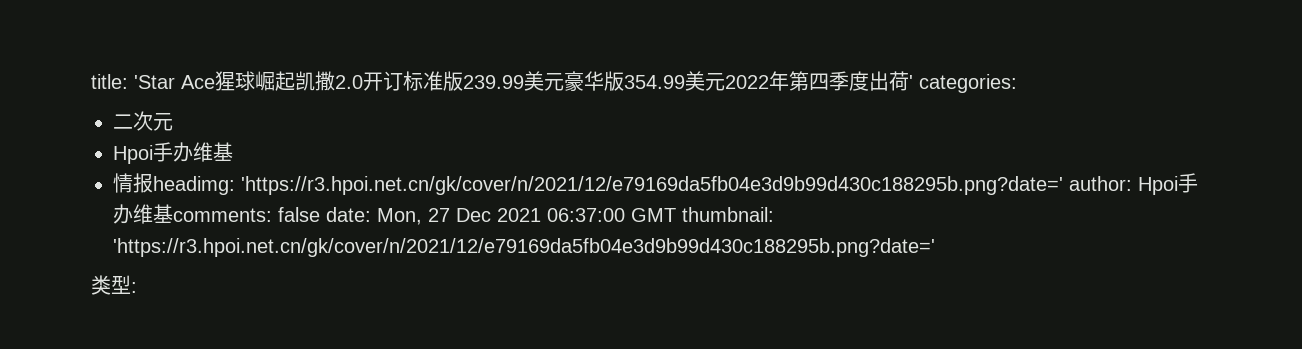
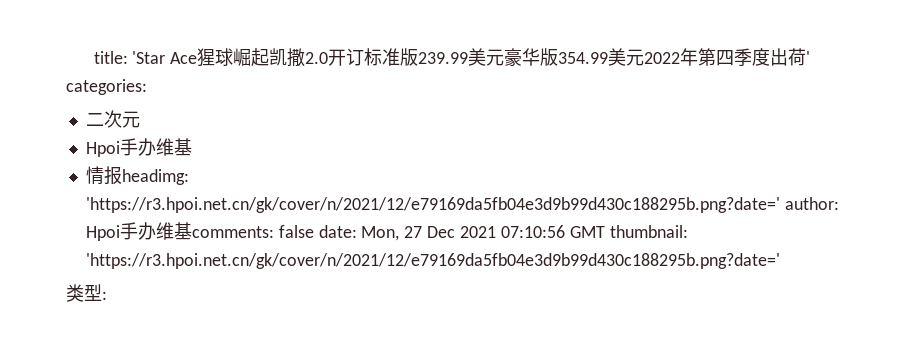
- 情报headimg: 'https://r3.hpoi.net.cn/gk/cover/n/2021/12/e79169da5fb04e3d9b99d430c188295b.png?date=' author: Hpoi手办维基comments: false date: Mon, 27 Dec 2021 06:37:00 GMT thumbnail: 'https://r3.hpoi.net.cn/gk/cover/n/2021/12/e79169da5fb04e3d9b99d430c188295b.png?date='
+ 情报headimg: 'https://r3.hpoi.net.cn/gk/cover/n/2021/12/e79169da5fb04e3d9b99d430c188295b.png?date=' author: Hpoi手办维基comments: false date: Mon, 27 Dec 2021 07:10:56 GMT thumbnail: 'https://r3.hpoi.net.cn/gk/cover/n/2021/12/e79169da5fb04e3d9b99d430c188295b.png?date='

